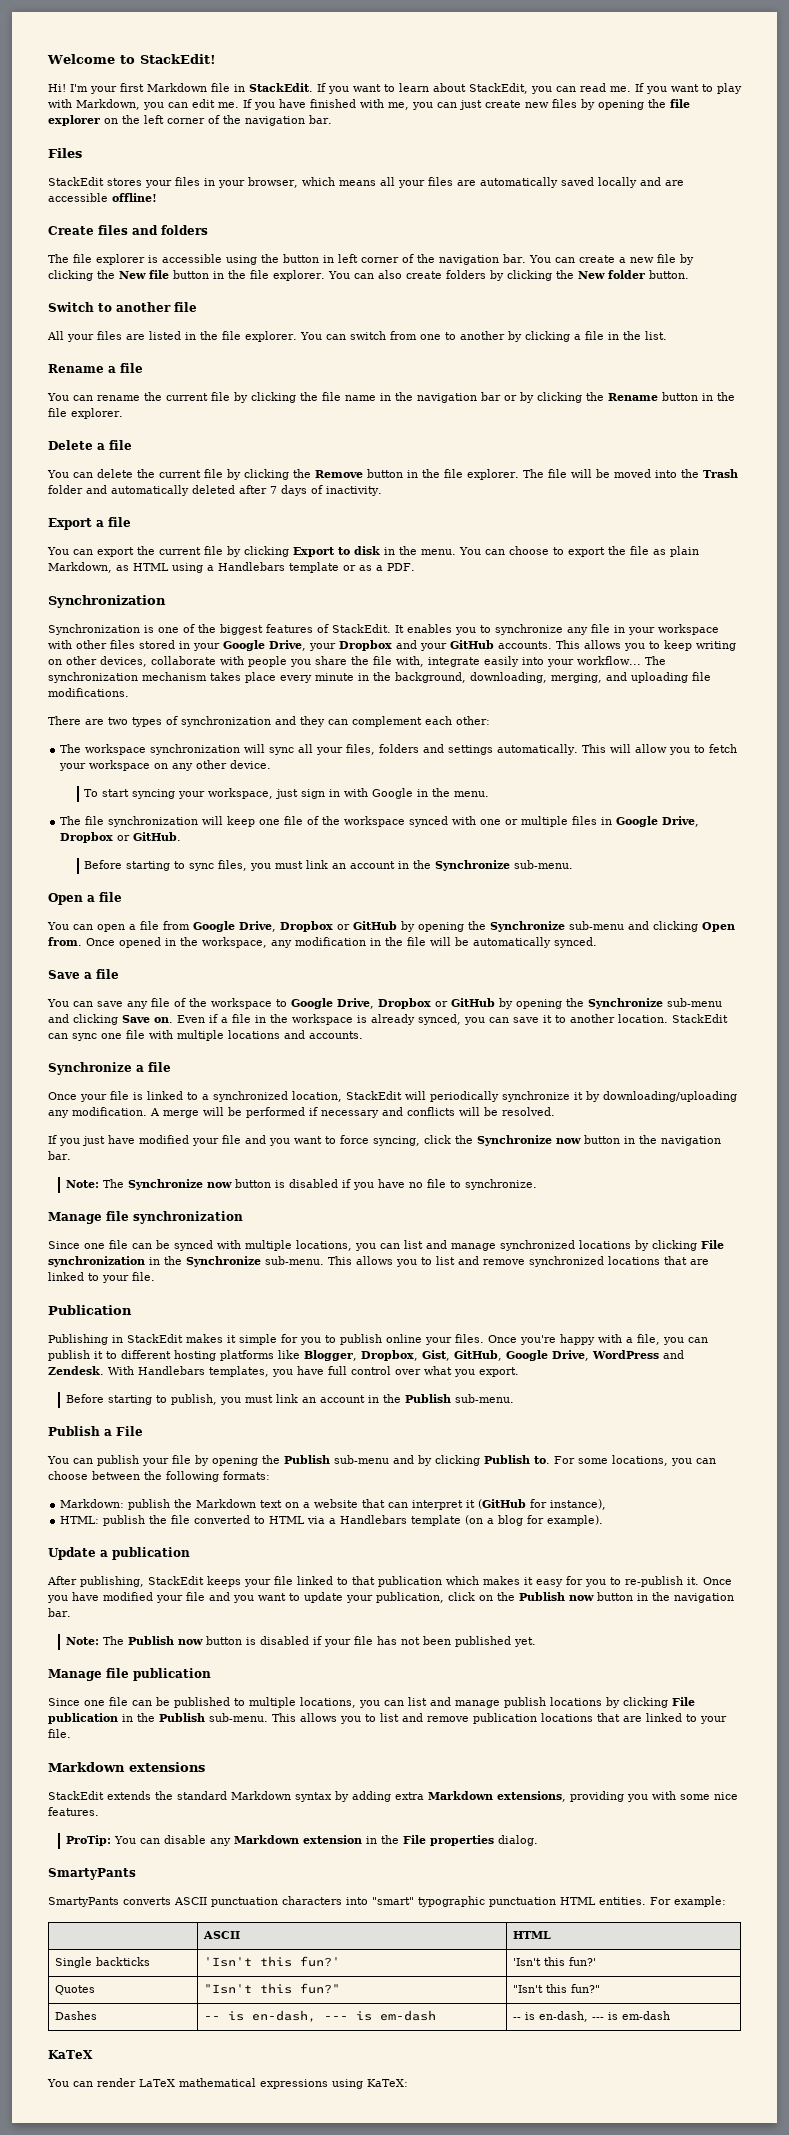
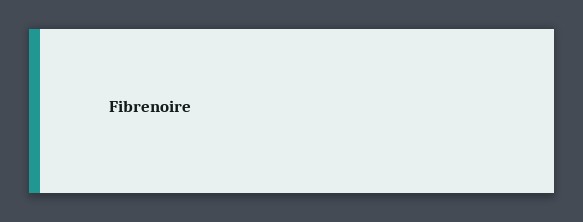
- Welcome to StackEdit!
- Hi! I'm your first Markdown file in StackEdit. If you want to learn about StackEdit, you can read me. If you want to play with Markdown, you can edit me. If you have finished with me, you can just create new files by opening the file explorer on the left corner of the navigation bar.
- Files
- StackEdit stores your files in your browser, which means all your files are automatically saved locally and are accessible offline!
- Create files and folders
- The file explorer is accessible using the button in left corner of the navigation bar. You can create a new file by clicking the New file button in the file explorer. You can also create folders by clicking the New folder button.
- Switch to another file
- All your files are listed in the file explorer. You can switch from one to another by clicking a file in the list.
- Rename a file
- You can rename the current file by clicking the file name in the navigation bar or by clicking the Rename button in the file explorer.
- Delete a file
- You can delete the current file by clicking the Remove button in the file explorer. The file will be moved into the Trash folder and automatically deleted after 7 days of inactivity.
- Export a file
- You can export the current file by clicking Export to disk in the menu. You can choose to export the file as plain Markdown, as HTML using a Handlebars template or as a PDF.
- Synchronization
- Synchronization is one of the biggest features of StackEdit. It enables you to synchronize any file in your workspace with other files stored in your Google Drive, your Dropbox and your GitHub accounts. This allows you to keep writing on other devices, collaborate with people you share the file with, integrate easily into your workflow... The synchronization mechanism takes place every minute in the background, downloading, merging, and uploading file modifications.
- There are two types of synchronization and they can complement each other:
- The workspace synchronization will sync all your files, folders and settings automatically. This will allow you to fetch your workspace on any other device.
- To start syncing your workspace, just sign in with Google in the menu.
- The file synchronization will keep one file of the workspace synced with one or multiple files in Google Drive, Dropbox or GitHub.
- Before starting to sync files, you must link an account in the Synchronize sub-menu.
- Open a file
- You can open a file from Google Drive, Dropbox or GitHub by opening the Synchronize sub-menu and clicking Open from. Once opened in the workspace, any modification in the file will be automatically synced.
- Save a file
- You can save any file of the workspace to Google Drive, Dropbox or GitHub by opening the Synchronize sub-menu and clicking Save on. Even if a file in the workspace is already synced, you can save it to another location. StackEdit can sync one file with multiple locations and accounts.
- Synchronize a file
- Once your file is linked to a synchronized location, StackEdit will periodically synchronize it by downloading/uploading any modification. A merge will be performed if necessary and conflicts will be resolved.
- If you just have modified your file and you want to force syncing, click the Synchronize now button in the navigation bar.
- Note: The Synchronize now button is disabled if you have no file to synchronize.
- Manage file synchronization
- Since one file can be synced with multiple locations, you can list and manage synchronized locations by clicking File synchronization in the Synchronize sub-menu. This allows you to list and remove synchronized locations that are linked to your file.
- Publication
- Publishing in StackEdit makes it simple for you to publish online your files. Once you're happy with a file, you can publish it to different hosting platforms like Blogger, Dropbox, Gist, GitHub, Google Drive, WordPress and Zendesk. With Handlebars templates, you have full control over what you export.
- Before starting to publish, you must link an account in the Publish sub-menu.
- Publish a File
- You can publish your file by opening the Publish sub-menu and by clicking Publish to. For some locations, you can choose between the following formats:
- Markdown: publish the Markdown text on a website that can interpret it (GitHub for instance),
- HTML: publish the file converted to HTML via a Handlebars template (on a blog for example).
- Update a publication
- After publishing, StackEdit keeps your file linked to that publication which makes it easy for you to re-publish it. Once you have modified your file and you want to update your publication, click on the Publish now button in the navigation bar.
- Note: The Publish now button is disabled if your file has not been published yet.
- Manage file publication
- Since one file can be published to multiple locations, you can list and manage publish locations by clicking File publication in the Publish sub-menu. This allows you to list and remove publication locations that are linked to your file.
- Markdown extensions
- StackEdit extends the standard Markdown syntax by adding extra Markdown extensions, providing you with some nice features.
- ProTip: You can disable any Markdown extension in the File properties dialog.
- SmartyPants
- SmartyPants converts ASCII punctuation characters into "smart" typographic punctuation HTML entities. For example:
- | ASCII | HTML
- Single backticks | 'Isn't this fun?' | 'Isn't this fun?'
- Quotes | "Isn't this fun?" | "Isn't this fun?"
- Dashes | -- is en-dash, --- is em-dash | -- is en-dash, --- is em-dash
- KaTeX
- You can render LaTeX mathematical expressions using KaTeX:
+ Fibrenoire

